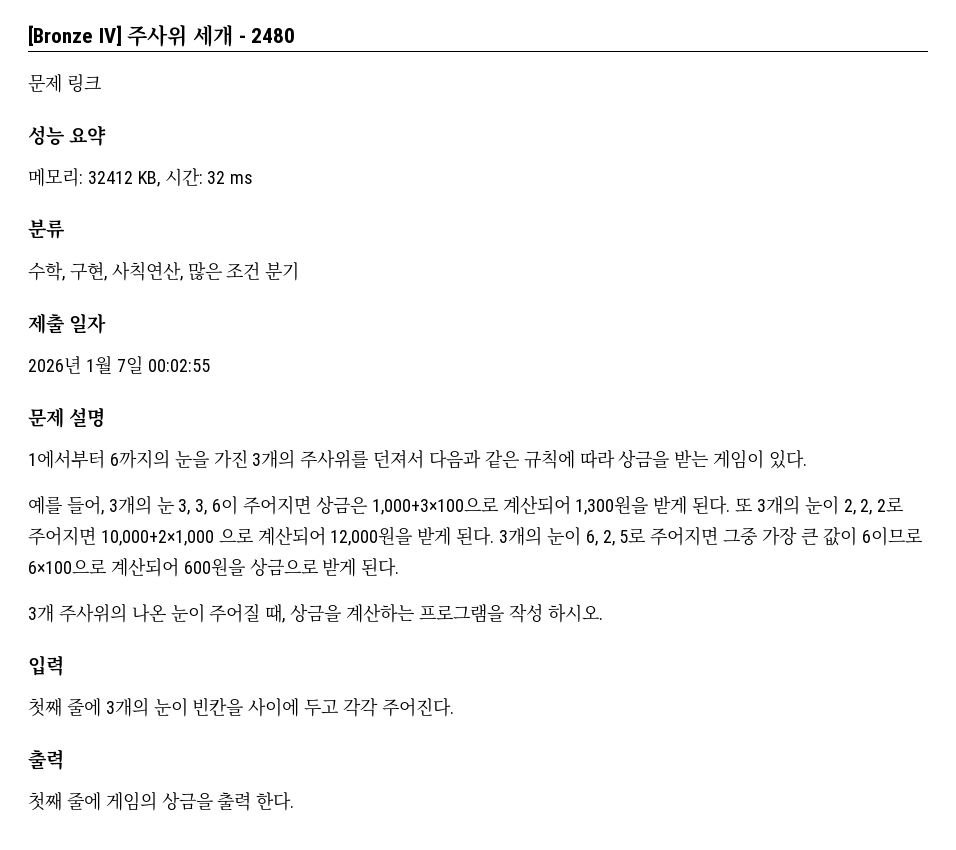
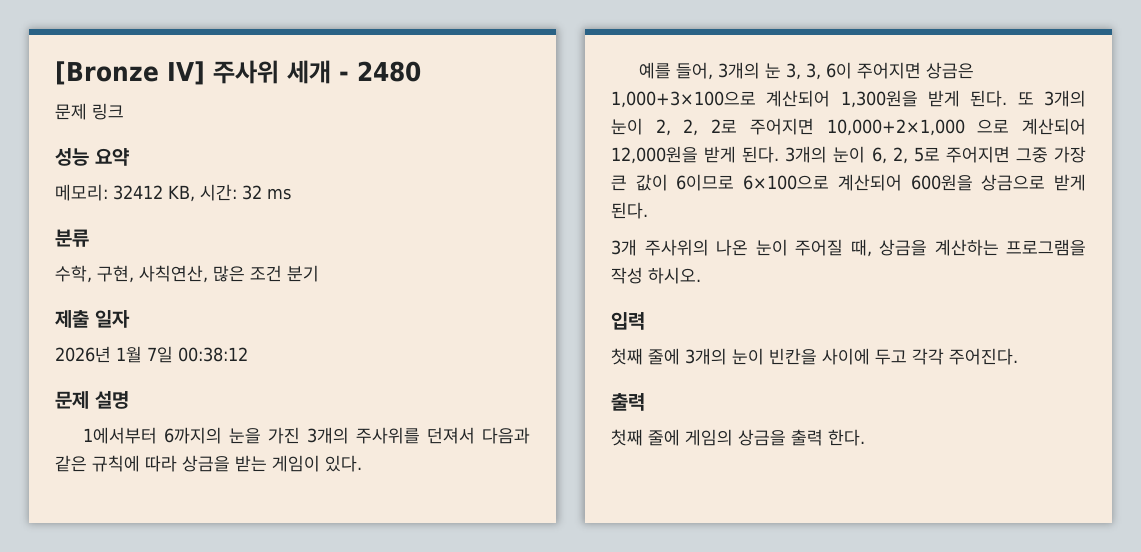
- 2026년 1월 7일 00:02:55
+ 2026년 1월 7일 00:38:12

